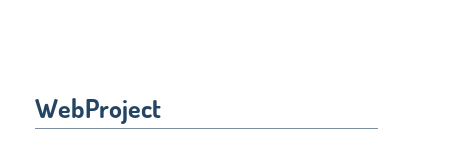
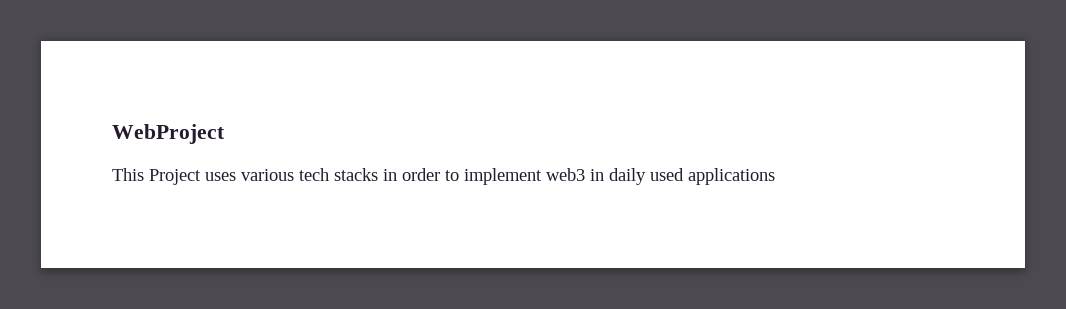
+ This Project uses various tech stacks in order to implement web3 in daily used applications

